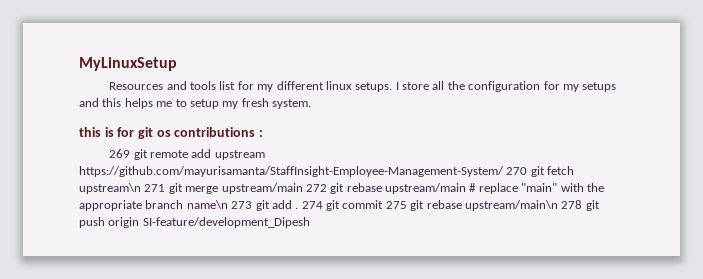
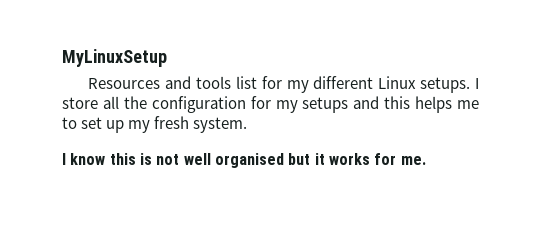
- Resources and tools list for my different linux setups.
+ Resources and tools list for my different Linux setups.
- I store all the configuration for my setups and this helps me to setup my fresh system.
+ I store all the configuration for my setups and this helps me to set up my fresh system.
- this is for git os contributions :
- 269 git remote add upstream https://github.com/mayurisamanta/StaffInsight-Employee-Management-System/ 270 git fetch upstream\n 271 git merge upstream/main 272 git rebase upstream/main # replace "main" with the appropriate branch name\n 273 git add . 274 git commit 275 git rebase upstream/main\n 278 git push origin SI-feature/development_Dipesh
+ I know this is not well organised but it works for me.

